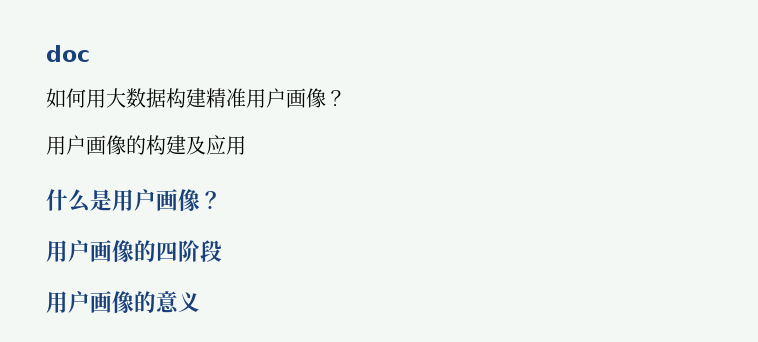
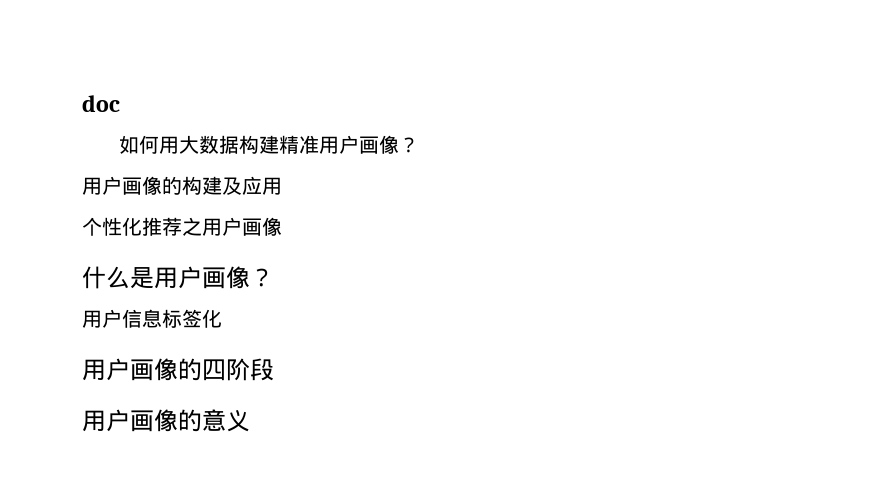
+ 个性化推荐之用户画像
+ 用户信息标签化

